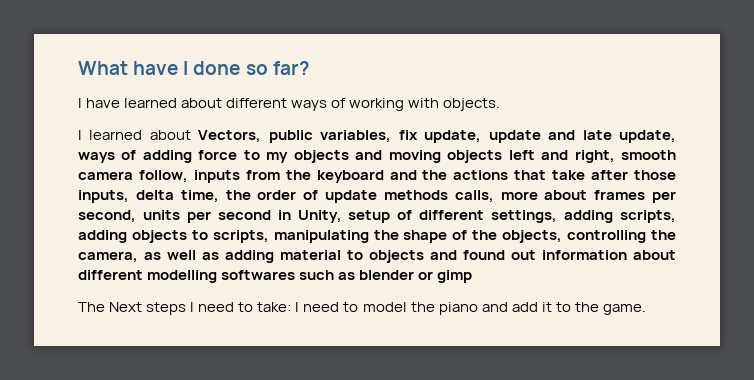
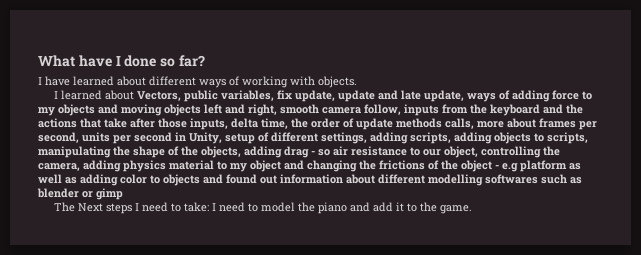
- I learned about Vectors, public variables, fix update, update and late update, ways of adding force to my objects and moving objects left and right, smooth camera follow, inputs from the keyboard and the actions that take after those inputs, delta time, the order of update methods calls, more about frames per second, units per second in Unity, setup of different settings, adding scripts, adding objects to scripts, manipulating the shape of the objects, controlling the camera, as well as adding material to objects and found out information about different modelling softwares such as blender or gimp
+ I learned about Vectors, public variables, fix update, update and late update, ways of adding force to my objects and moving objects left and right, smooth camera follow, inputs from the keyboard and the actions that take after those inputs, delta time, the order of update methods calls, more about frames per second, units per second in Unity, setup of different settings, adding scripts, adding objects to scripts, manipulating the shape of the objects, adding drag - so air resistance to our object, controlling the camera, adding physics material to my object and changing the frictions of the object - e.g platform as well as adding color to objects and found out information about different modelling softwares such as blender or gimp

